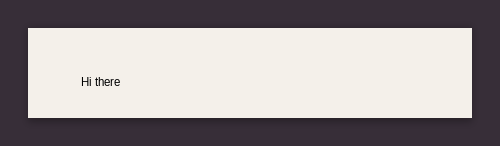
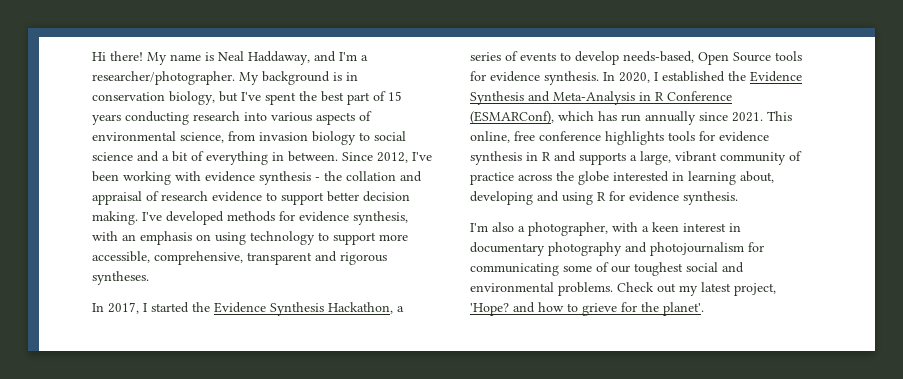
- Hi there
+ Hi there! My name is Neal Haddaway, and I'm a researcher/photographer. My background is in conservation biology, but I've spent the best part of 15 years conducting research into various aspects of environmental science, from invasion biology to social science and a bit of everything in between. Since 2012, I've been working with evidence synthesis - the collation and appraisal of research evidence to support better decision making. I've developed methods for evidence synthesis, with an emphasis on using technology to support more accessible, comprehensive, transparent and rigorous syntheses.
+ In 2017, I started the Evidence Synthesis Hackathon, a series of events to develop needs-based, Open Source tools for evidence synthesis. In 2020, I established the Evidence Synthesis and Meta-Analysis in R Conference (ESMARConf), which has run annually since 2021. This online, free conference highlights tools for evidence synthesis in R and supports a large, vibrant community of practice across the globe interested in learning about, developing and using R for evidence synthesis.
+ I'm also a photographer, with a keen interest in documentary photography and photojournalism for communicating some of our toughest social and environmental problems. Check out my latest project, 'Hope? and how to grieve for the planet'.

